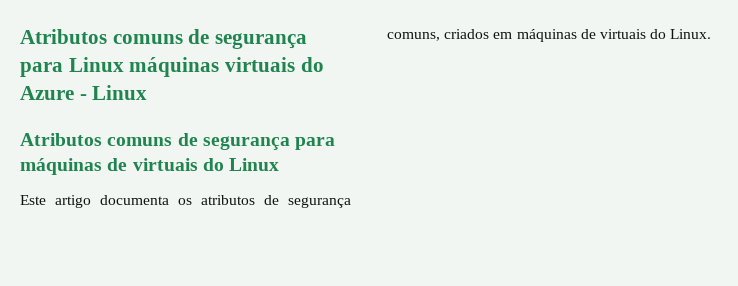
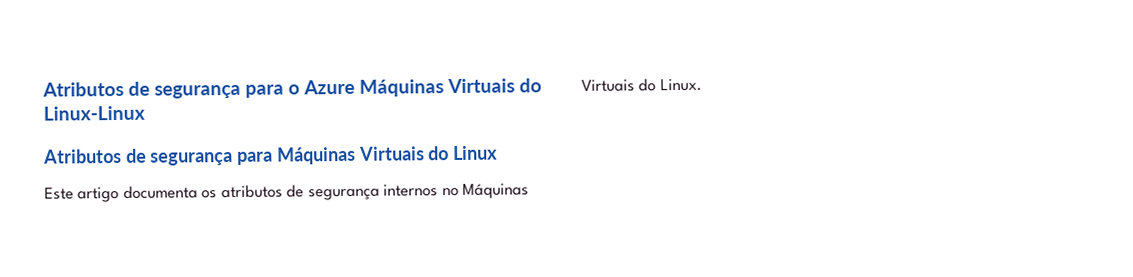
- Atributos comuns de segurança para Linux máquinas virtuais do Azure - Linux
- Atributos comuns de segurança para máquinas de virtuais do Linux
+ Atributos de segurança para o Azure Máquinas Virtuais do Linux-Linux
+ Atributos de segurança para Máquinas Virtuais do Linux
- Este artigo documenta os atributos de segurança comuns, criados em máquinas de virtuais do Linux.
+ Este artigo documenta os atributos de segurança internos no Máquinas Virtuais do Linux.

